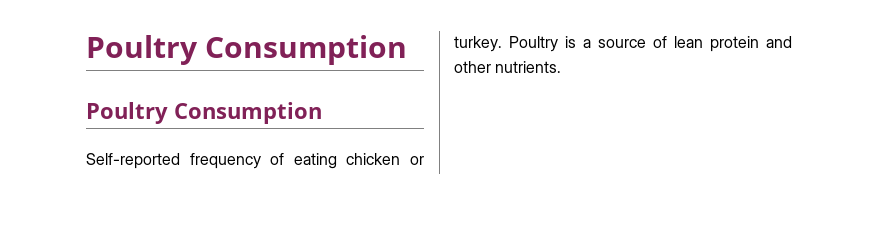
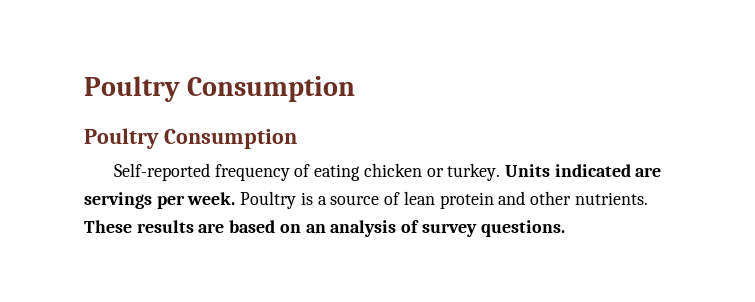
+ Units indicated are servings per week.
+ These results are based on an analysis of survey questions.

